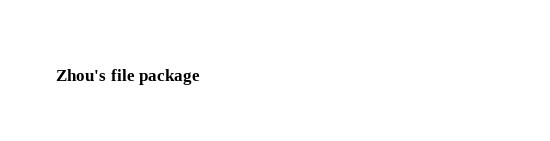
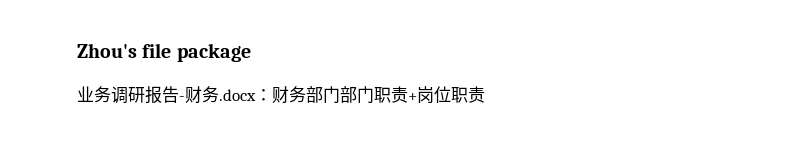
+ 业务调研报告-财务.docx：财务部门部门职责+岗位职责

